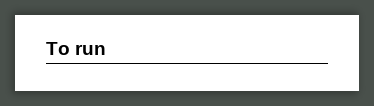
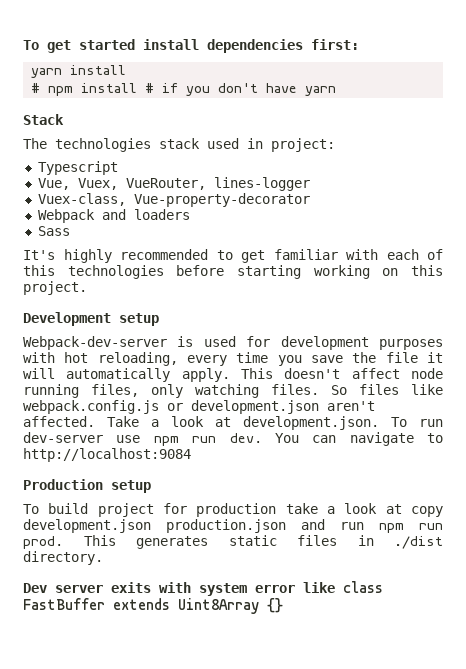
- To run
+ To get started install dependencies first:
+ yarn install
+ # npm install # if you don't have yarn
+ Stack
+ The technologies stack used in project:
+ Typescript
+ Vue, Vuex, VueRouter, lines-logger
+ Vuex-class, Vue-property-decorator
+ Webpack and loaders
+ Sass
+ It's highly recommended to get familiar with each of this technologies before starting working on this project.
+ Development setup
+ Webpack-dev-server is used for development purposes with hot reloading, every time you save the file it will automatically apply. This doesn't affect node running files, only watching files. So files like webpack.config.js or development.json aren't affected. Take a look at development.json. To run dev-server use npm run dev. You can navigate to http://localhost:9084
+ Production setup
+ To build project for production take a look at copy development.json production.json and run npm run prod. This generates static files in ./dist directory.
+ Dev server exits with system error like class FastBuffer extends Uint8Array {}

